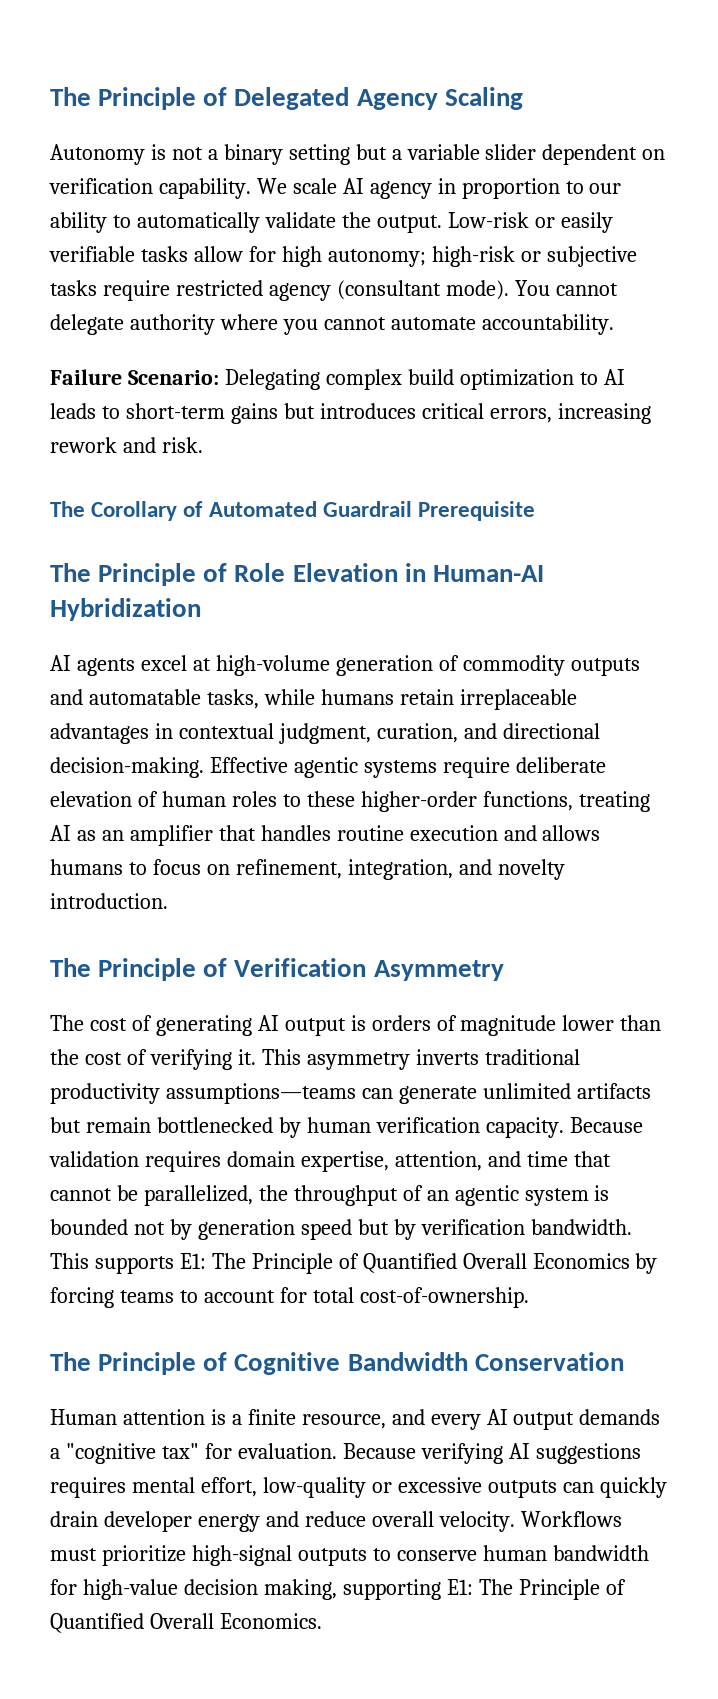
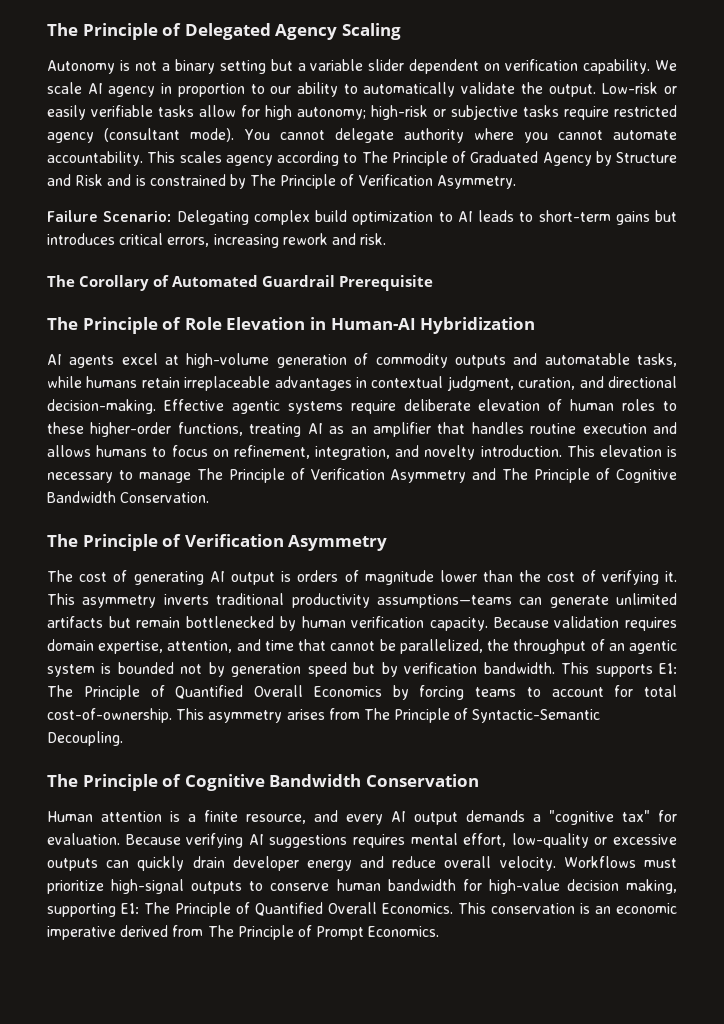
+ This scales agency according to The Principle of Graduated Agency by Structure and Risk and is constrained by The Principle of Verification Asymmetry.
+ This elevation is necessary to manage The Principle of Verification Asymmetry and The Principle of Cognitive Bandwidth Conservation.
+ This asymmetry arises from The Principle of Syntactic-Semantic Decoupling.
+ This conservation is an economic imperative derived from The Principle of Prompt Economics.

